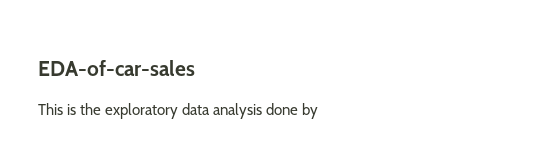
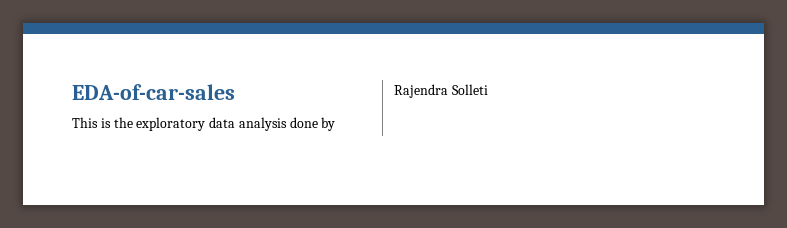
- This is the exploratory data analysis done by
+ This is the exploratory data analysis done by Rajendra Solleti

